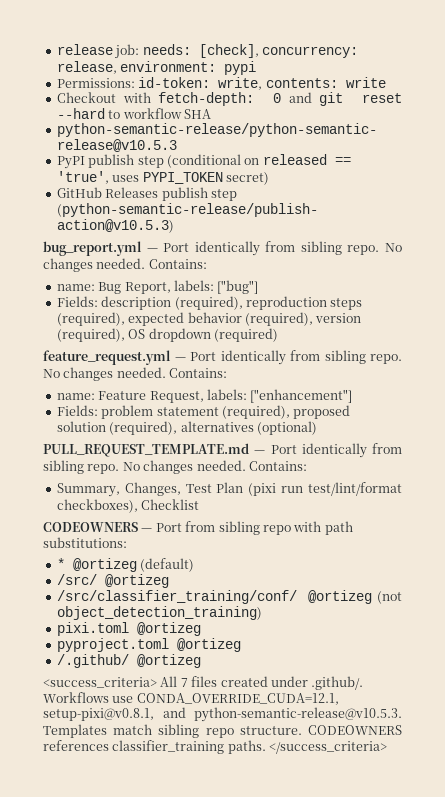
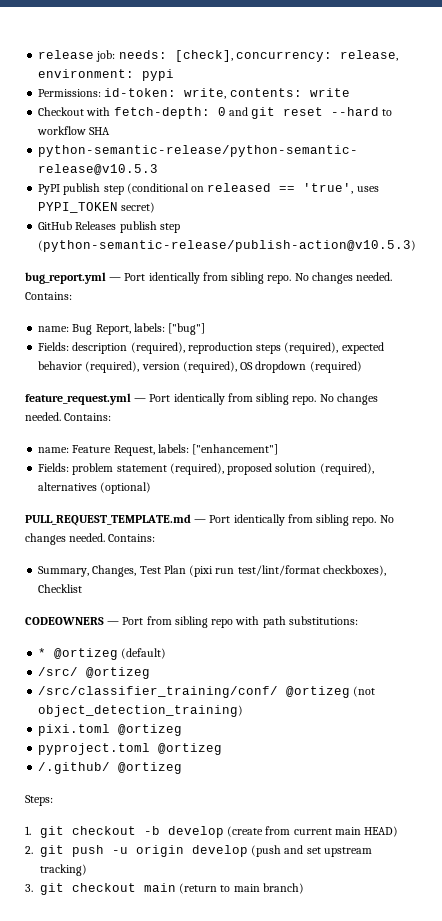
- <success_criteria> All 7 files created under .github/. Workflows use CONDA_OVERRIDE_CUDA=12.1, setup-pixi@v0.8.1, and python-semantic-release@v10.5.3. Templates match sibling repo structure. CODEOWNERS references classifier_training paths. </success_criteria>
+ Steps:
+ 1. git checkout -b develop (create from current main HEAD)
+ 2. git push -u origin develop (push and set upstream tracking)
+ 3. git checkout main (return to main branch)

